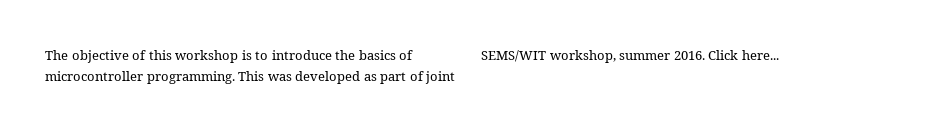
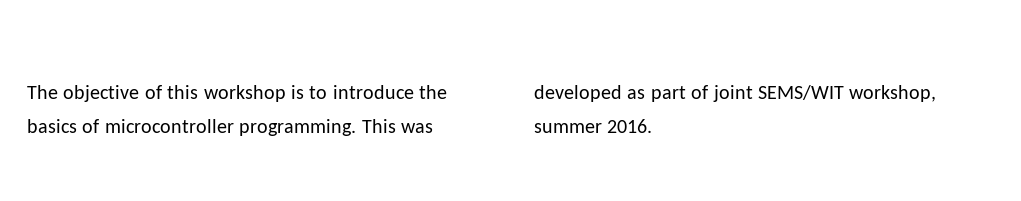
- Click here...

